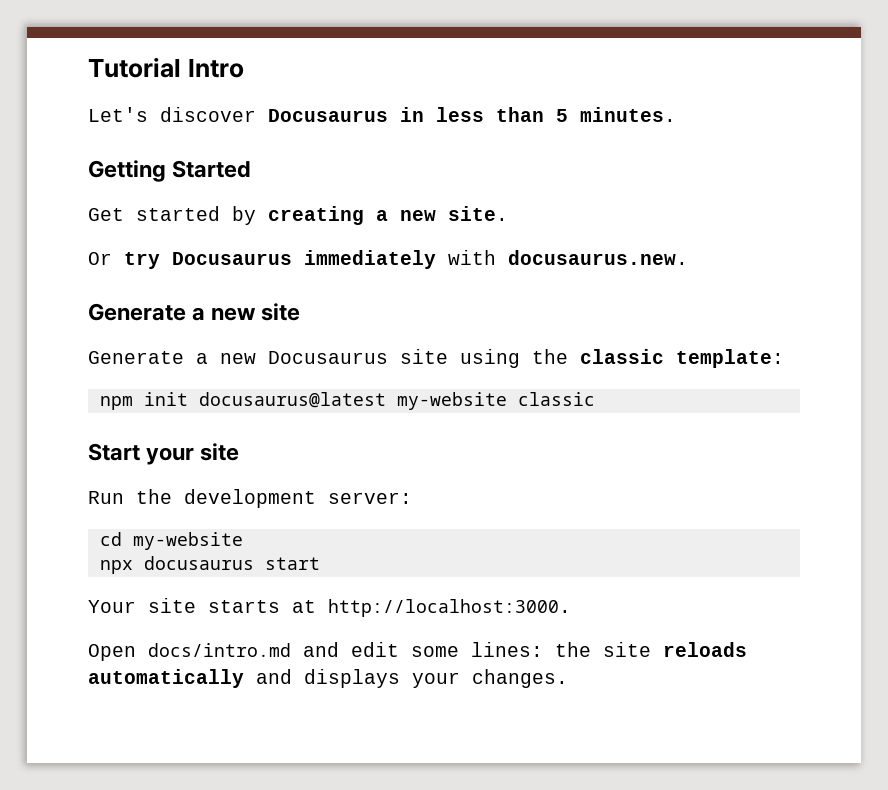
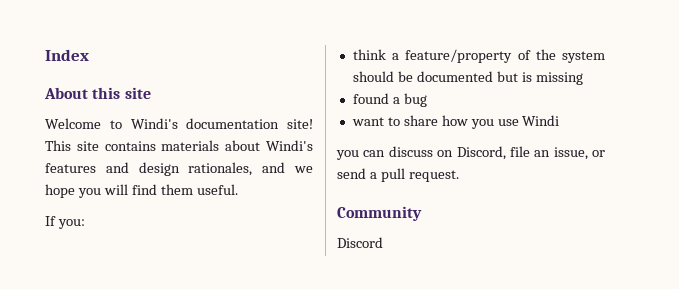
- Tutorial Intro
- Let's discover Docusaurus in less than 5 minutes.
- Getting Started
- Get started by creating a new site.
- Or try Docusaurus immediately with docusaurus.new.
- Generate a new site
- Generate a new Docusaurus site using the classic template:
- npm init docusaurus@latest my-website classic
- Start your site
- Run the development server:
- cd my-website
- npx docusaurus start
- Your site starts at http://localhost:3000.
- Open docs/intro.md and edit some lines: the site reloads automatically and displays your changes.
+ Index
+ About this site
+ Welcome to Windi's documentation site! This site contains materials about Windi's features and design rationales, and we hope you will find them useful.
+ If you:
+ think a feature/property of the system should be documented but is missing
+ found a bug
+ want to share how you use Windi
+ you can discuss on Discord, file an issue, or send a pull request.
+ Community
+ Discord

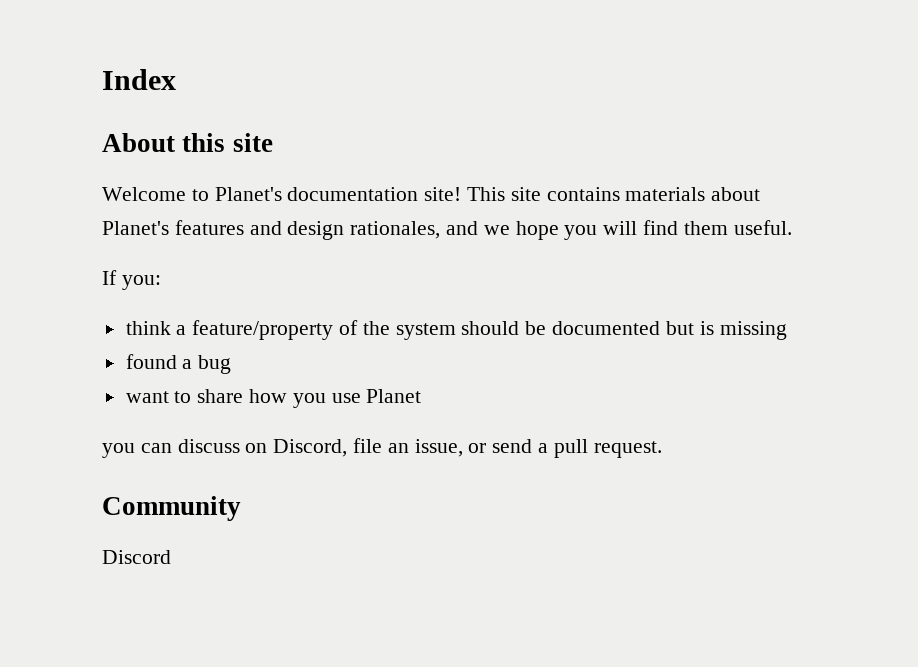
- Welcome to Windi's documentation site!
+ Welcome to Planet's documentation site!
- This site contains materials about Windi's features and design rationales, and we hope you will find them useful.
+ This site contains materials about Planet's features and design rationales, and we hope you will find them useful.
- want to share how you use Windi
+ want to share how you use Planet

